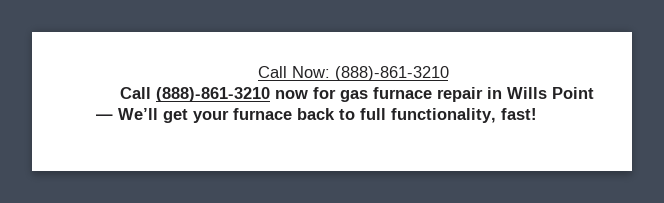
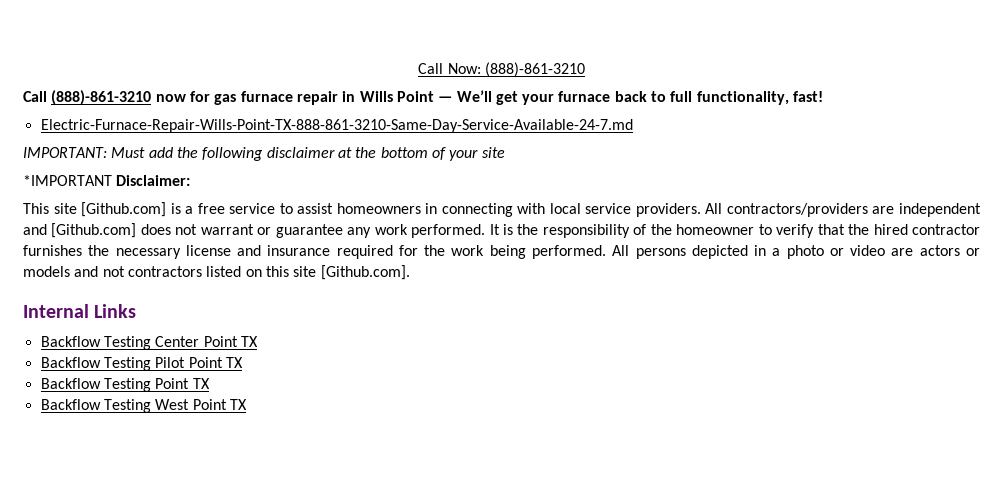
+ Electric-Furnace-Repair-Wills-Point-TX-888-861-3210-Same-Day-Service-Available-24-7.md
+ IMPORTANT: Must add the following disclaimer at the bottom of your site
+ *IMPORTANT Disclaimer:
+ This site [Github.com] is a free service to assist homeowners in connecting with local service providers. All contractors/providers are independent and [Github.com] does not warrant or guarantee any work performed. It is the responsibility of the homeowner to verify that the hired contractor furnishes the necessary license and insurance required for the work being performed. All persons depicted in a photo or video are actors or models and not contractors listed on this site [Github.com].
+ Internal Links
+ Backflow Testing Center Point TX
+ Backflow Testing Pilot Point TX
+ Backflow Testing Point TX
+ Backflow Testing West Point TX

